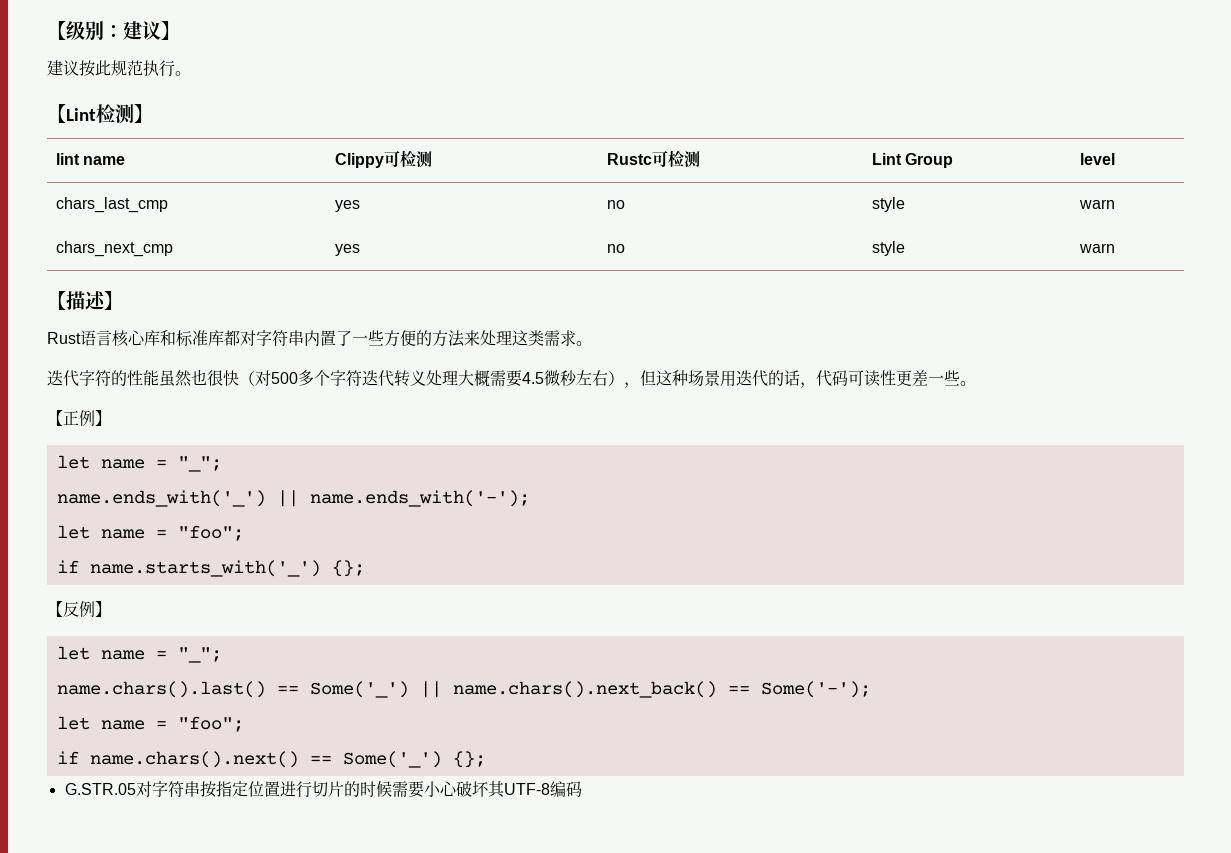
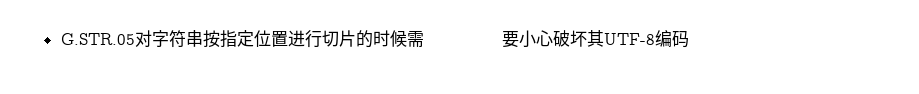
- 【级别：建议】
- 建议按此规范执行。
- 【Lint检测】
- lint name | Clippy可检测 | Rustc可检测 | Lint Group | level
- chars_last_cmp | yes | no | style | warn
- chars_next_cmp | yes | no | style | warn
- 【描述】
- Rust语言核心库和标准库都对字符串内置了一些方便的方法来处理这类需求。
- 迭代字符的性能虽然也很快（对500多个字符迭代转义处理大概需要4.5微秒左右），但这种场景用迭代的话，代码可读性更差一些。
- 【正例】
- let name = "_";
- name.ends_with('_') || name.ends_with('-');
- let name = "foo";
- if name.starts_with('_') {};
- 【反例】
- let name = "_";
- name.chars().last() == Some('_') || name.chars().next_back() == Some('-');
- let name = "foo";
- if name.chars().next() == Some('_') {};

